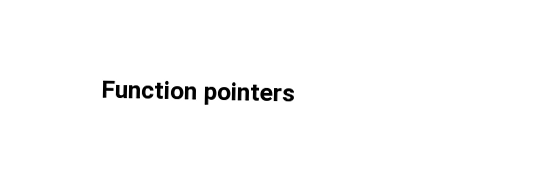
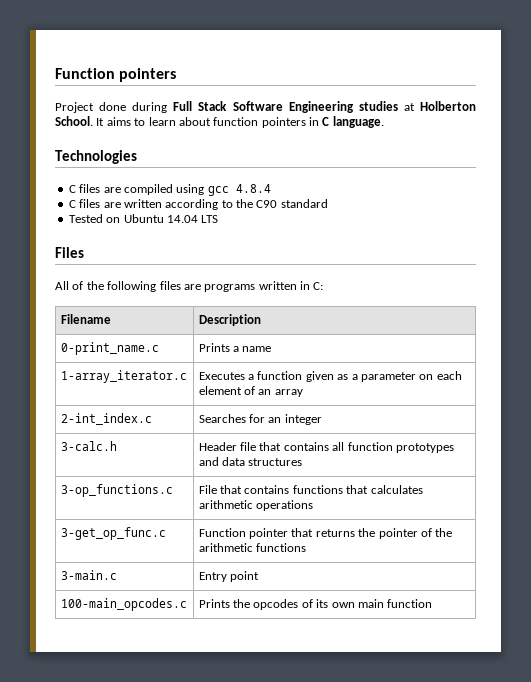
+ Project done during Full Stack Software Engineering studies at Holberton School. It aims to learn about function pointers in C language.
+ Technologies
+ C files are compiled using gcc 4.8.4
+ C files are written according to the C90 standard
+ Tested on Ubuntu 14.04 LTS
+ Files
+ All of the following files are programs written in C:
+ Filename | Description
+ 0-print_name.c | Prints a name
+ 1-array_iterator.c | Executes a function given as a parameter on each element of an array
+ 2-int_index.c | Searches for an integer
+ 3-calc.h | Header file that contains all function prototypes and data structures
+ 3-op_functions.c | File that contains functions that calculates arithmetic operations
+ 3-get_op_func.c | Function pointer that returns the pointer of the arithmetic functions
+ 3-main.c | Entry point
+ 100-main_opcodes.c | Prints the opcodes of its own main function

